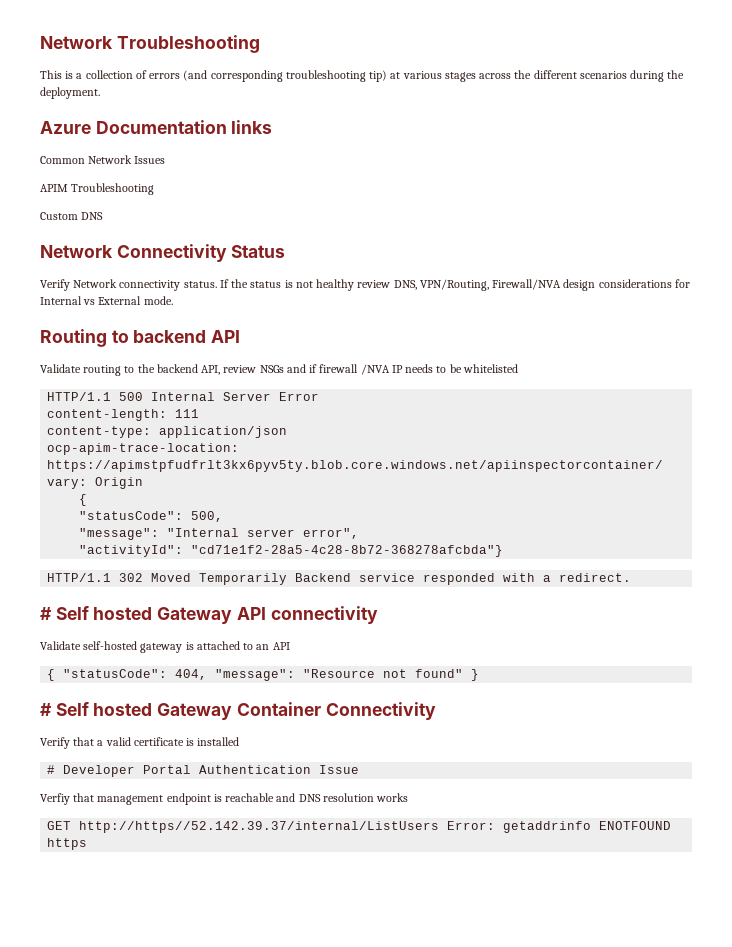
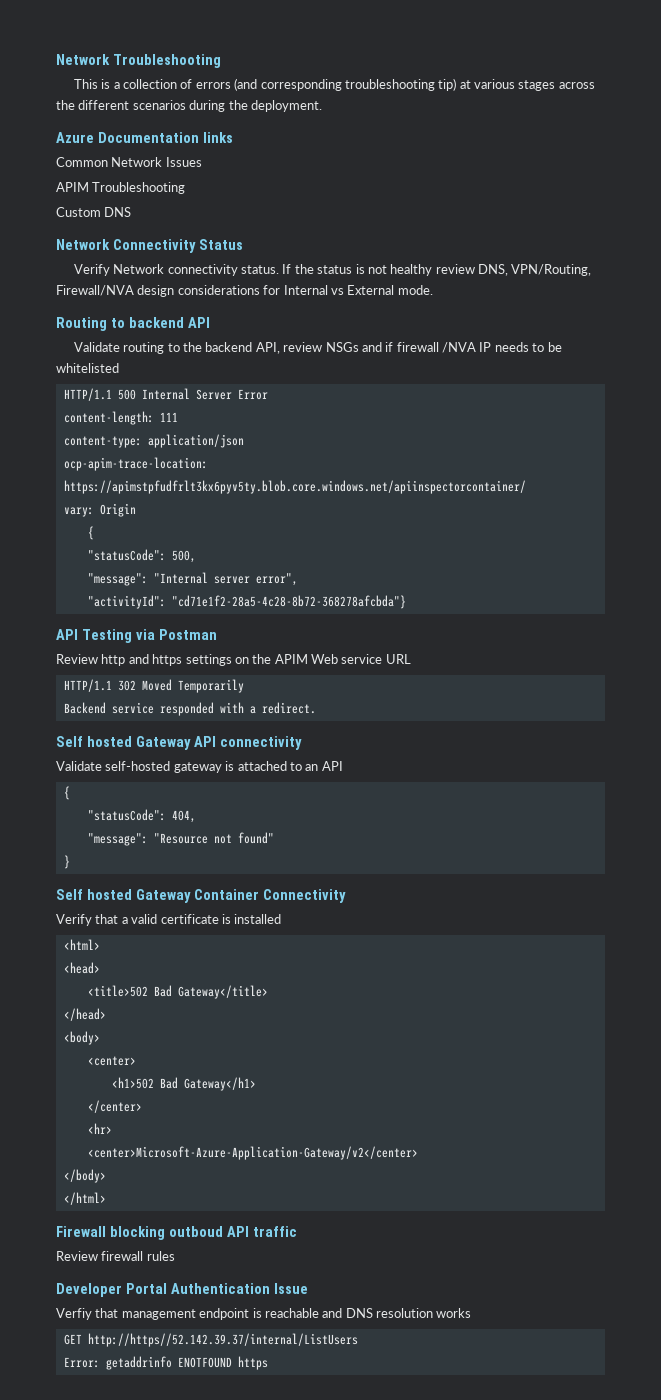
+ API Testing via Postman
+ Review http and https settings on the APIM Web service URL
- HTTP/1.1 302 Moved Temporarily Backend service responded with a redirect.
+ HTTP/1.1 302 Moved Temporarily
+ Backend service responded with a redirect.
- # Self hosted Gateway API connectivity
+ Self hosted Gateway API connectivity
  Validate self-hosted gateway is attached to an API
- { "statusCode": 404, "message": "Resource not found" }
+ {
+ "statusCode": 404,
+ "message": "Resource not found"
+ }
- # Self hosted Gateway Container Connectivity
+ Self hosted Gateway Container Connectivity
- # Developer Portal Authentication Issue
+ <html>
+ <head>
+ <title>502 Bad Gateway</title>
+ </head>
+ <body>
+ <center>
+ <h1>502 Bad Gateway</h1>
+ </center>
+ <hr>
+ <center>Microsoft-Azure-Application-Gateway/v2</center>
+ </body>
+ </html>
+ Firewall blocking outboud API traffic
+ Review firewall rules
+ Developer Portal Authentication Issue
- GET http://https//52.142.39.37/internal/ListUsers Error: getaddrinfo ENOTFOUND https
+ GET http://https//52.142.39.37/internal/ListUsers
+ Error: getaddrinfo ENOTFOUND https

